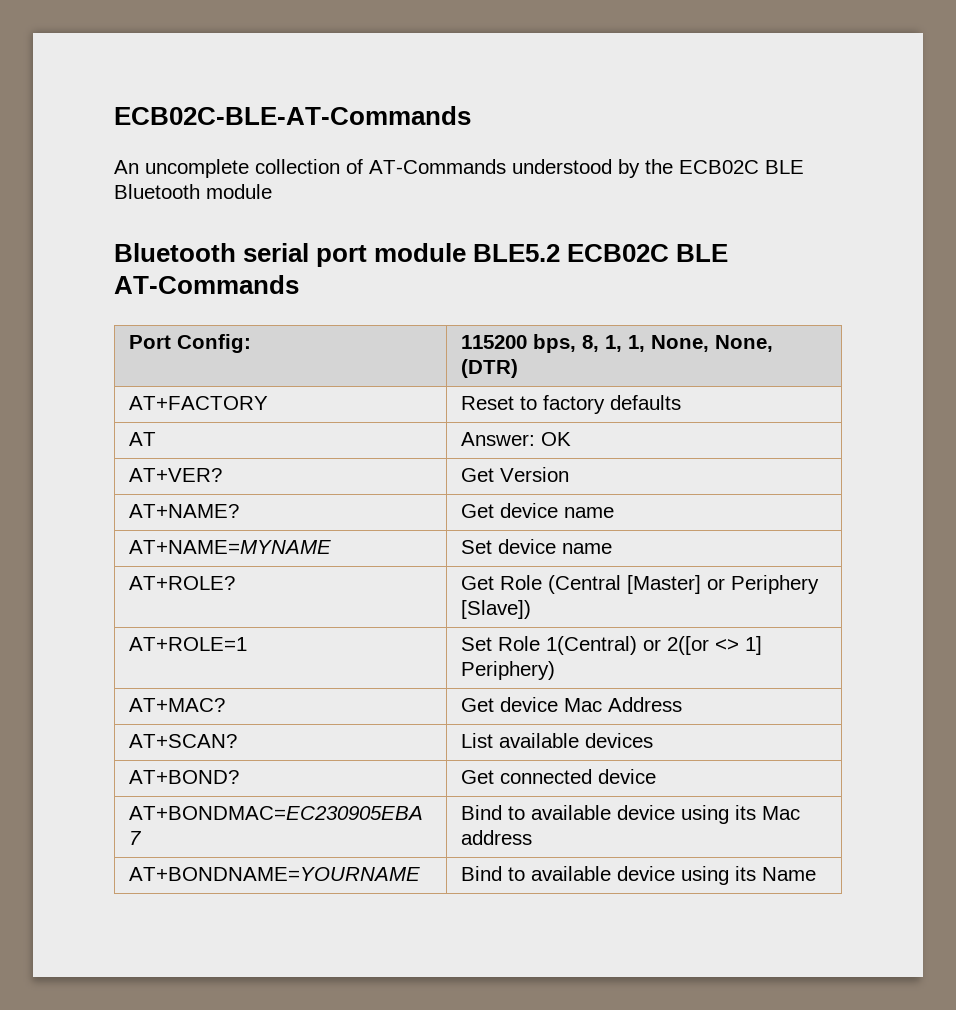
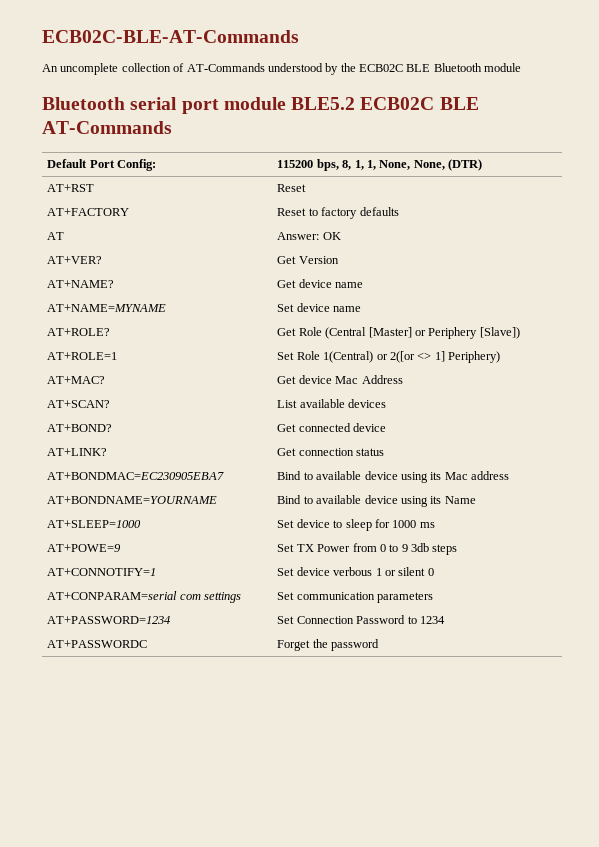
- Port Config: | 115200 bps, 8, 1, 1, None, None, (DTR)
+ Default Port Config: | 115200 bps, 8, 1, 1, None, None, (DTR)
+ AT+RST | Reset
+ AT+LINK? | Get connection status
+ AT+SLEEP=1000 | Set device to sleep for 1000 ms
+ AT+POWE=9 | Set TX Power from 0 to 9 3db steps
+ AT+CONNOTIFY=1 | Set device verbous 1 or silent 0
+ AT+CONPARAM=serial com settings | Set communication parameters
+ AT+PASSWORD=1234 | Set Connection Password to 1234
+ AT+PASSWORDC | Forget the password

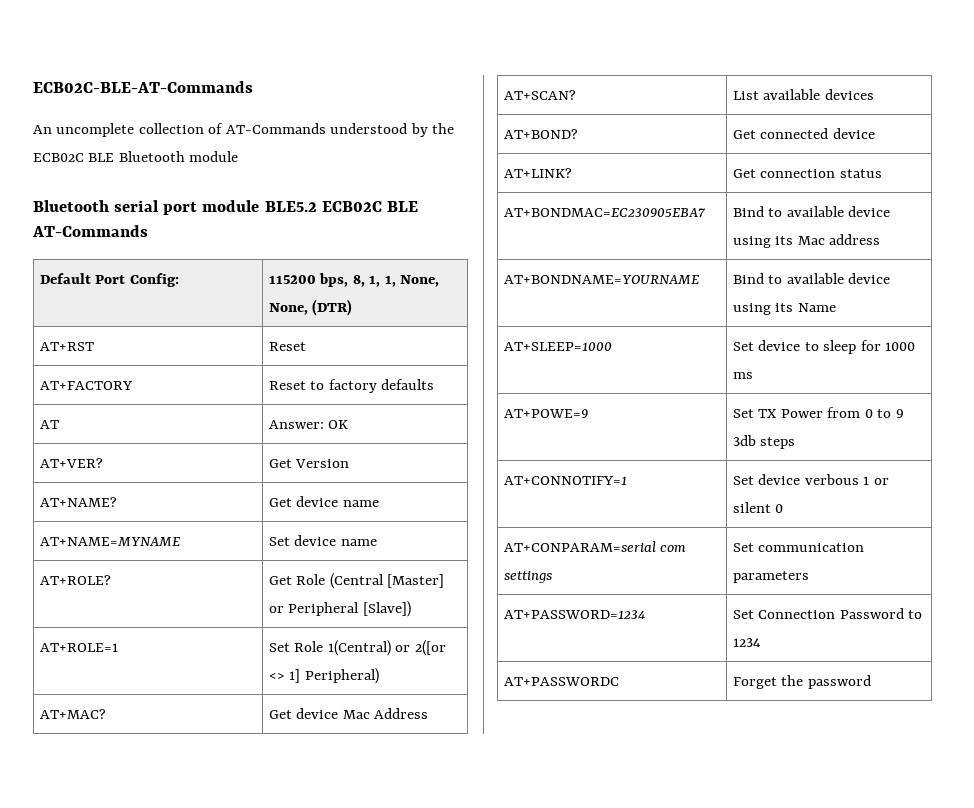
- AT+ROLE? | Get Role (Central [Master] or Periphery [Slave])
+ AT+ROLE? | Get Role (Central [Master] or Peripheral [Slave])
- AT+ROLE=1 | Set Role 1(Central) or 2([or <> 1] Periphery)
+ AT+ROLE=1 | Set Role 1(Central) or 2([or <> 1] Peripheral)

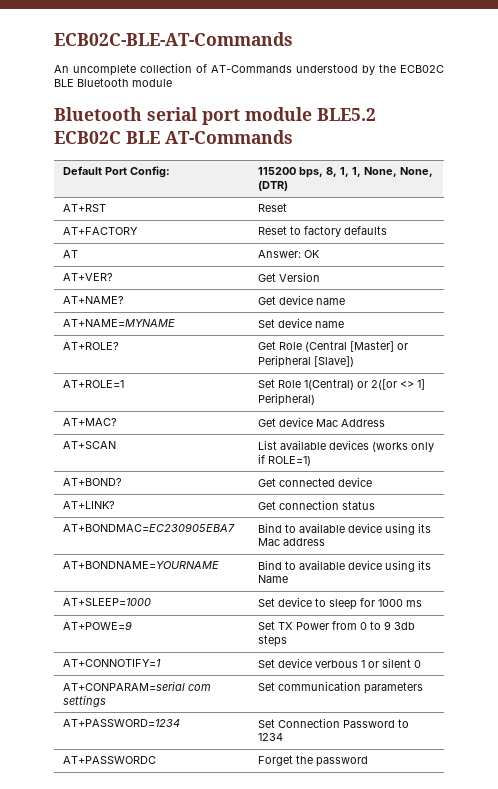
- AT+SCAN? | List available devices
+ AT+SCAN | List available devices (works only if ROLE=1)

